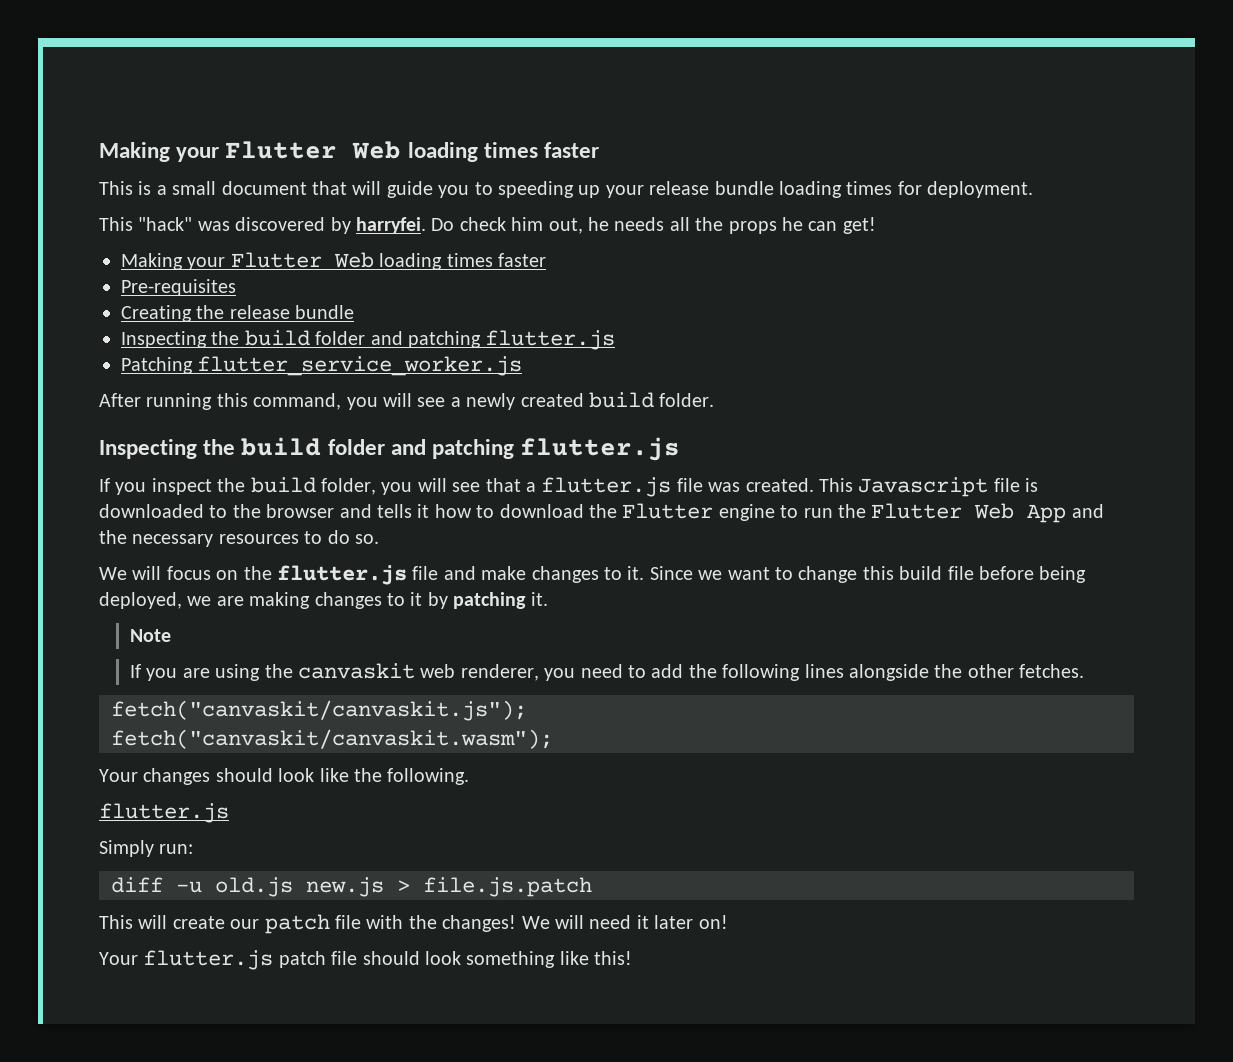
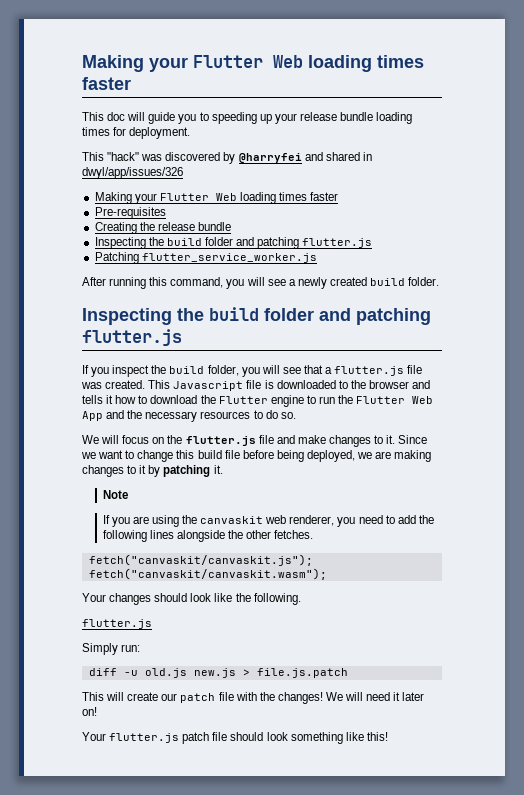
- This is a small document that will guide you to speeding up your release bundle loading times for deployment.
+ This doc will guide you to speeding up your release bundle loading times for deployment.
- This "hack" was discovered by harryfei. Do check him out, he needs all the props he can get!
+ This "hack" was discovered by @harryfei and shared in dwyl/app/issues/326

